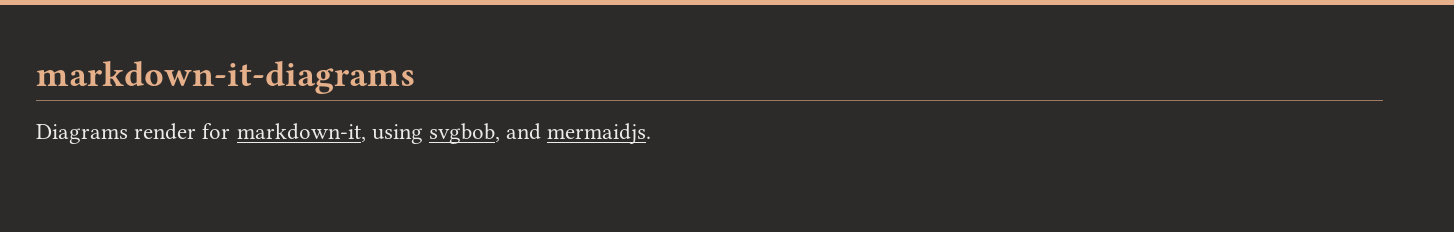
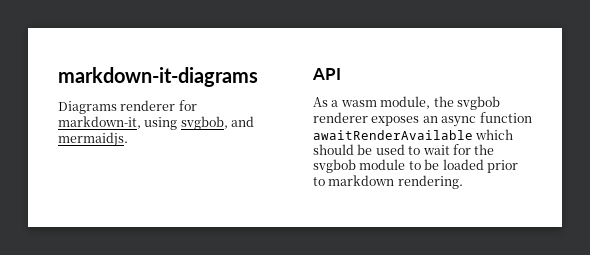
- Diagrams render for markdown-it, using svgbob, and mermaidjs.
+ Diagrams renderer for markdown-it, using svgbob, and mermaidjs.
+ API
+ As a wasm module, the svgbob renderer exposes an async function awaitRenderAvailable which should be used to wait for the svgbob module to be loaded prior to markdown rendering.

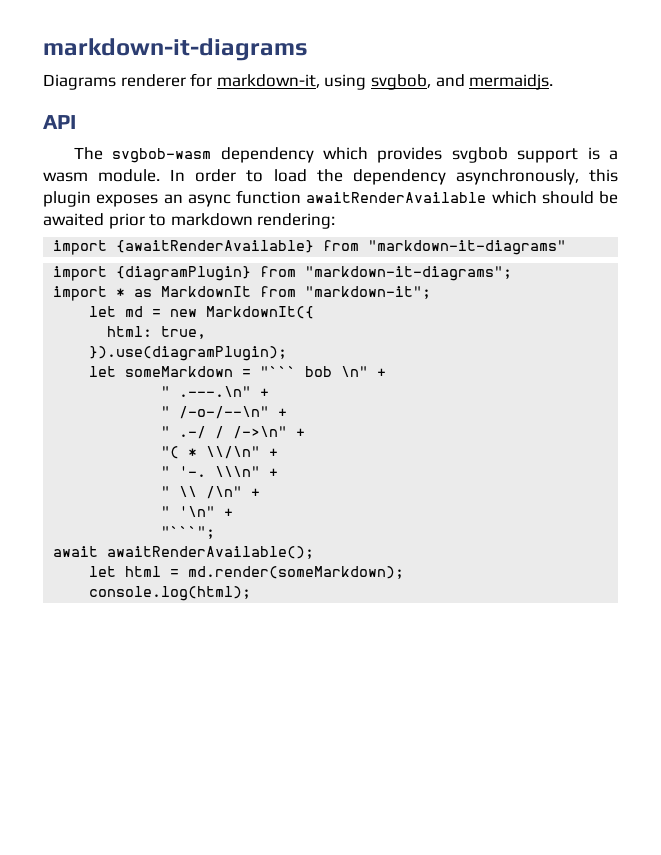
- As a wasm module, the svgbob renderer exposes an async function awaitRenderAvailable which should be used to wait for the svgbob module to be loaded prior to markdown rendering.
+ The svgbob-wasm dependency which provides svgbob support is a wasm module. In order to load the dependency asynchronously, this plugin exposes an async function awaitRenderAvailable which should be awaited prior to markdown rendering:
+ import {awaitRenderAvailable} from "markdown-it-diagrams"
+ import {diagramPlugin} from "markdown-it-diagrams";
+ import * as MarkdownIt from "markdown-it";
+ let md = new MarkdownIt({
+ html: true,
+ }).use(diagramPlugin);
+ let someMarkdown = "``` bob \n" +
+ " .---.\n" +
+ " /-o-/--\n" +
+ " .-/ / /->\n" +
+ "( * \\/\n" +
+ " '-. \\\n" +
+ " \\ /\n" +
+ " '\n" +
+ "```";
+ await awaitRenderAvailable();
+ let html = md.render(someMarkdown);
+ console.log(html);

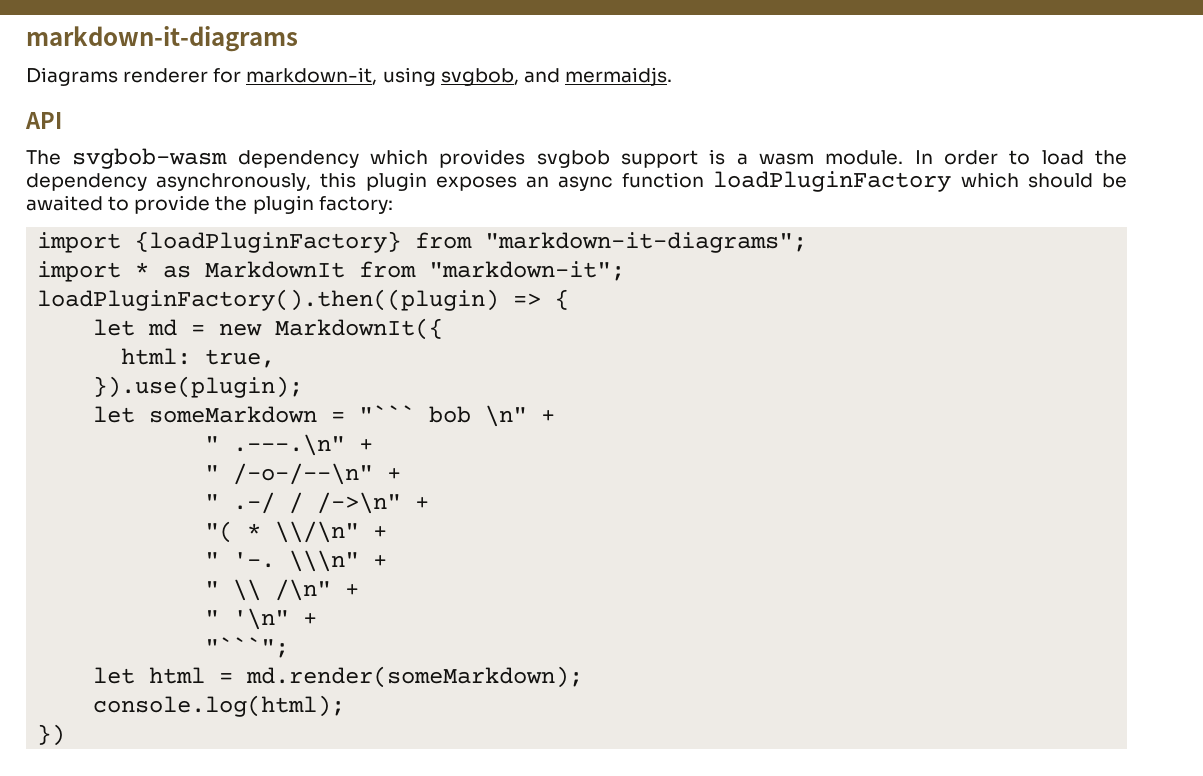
- In order to load the dependency asynchronously, this plugin exposes an async function awaitRenderAvailable which should be awaited prior to markdown rendering:
- import {awaitRenderAvailable} from "markdown-it-diagrams"
- import {diagramPlugin} from "markdown-it-diagrams";
+ In order to load the dependency asynchronously, this plugin exposes an async function loadPluginFactory which should be awaited to provide the plugin factory:
+ import {loadPluginFactory} from "markdown-it-diagrams";
+ loadPluginFactory().then((plugin) => {
- }).use(diagramPlugin);
+ }).use(plugin);
- await awaitRenderAvailable();
+ })

